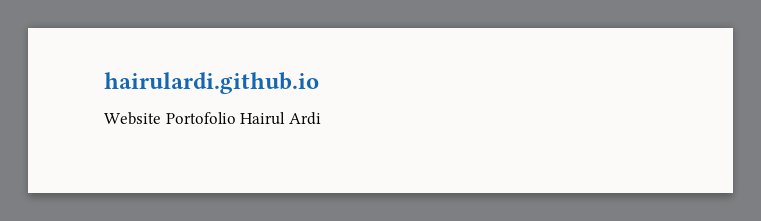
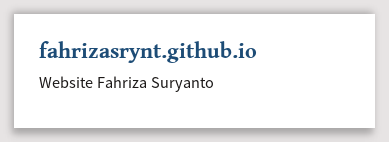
- hairulardi.github.io
+ fahrizasrynt.github.io
- Website Portofolio Hairul Ardi
+ Website Fahriza Suryanto

